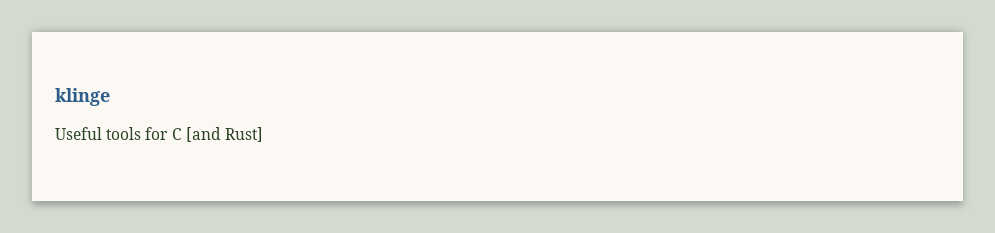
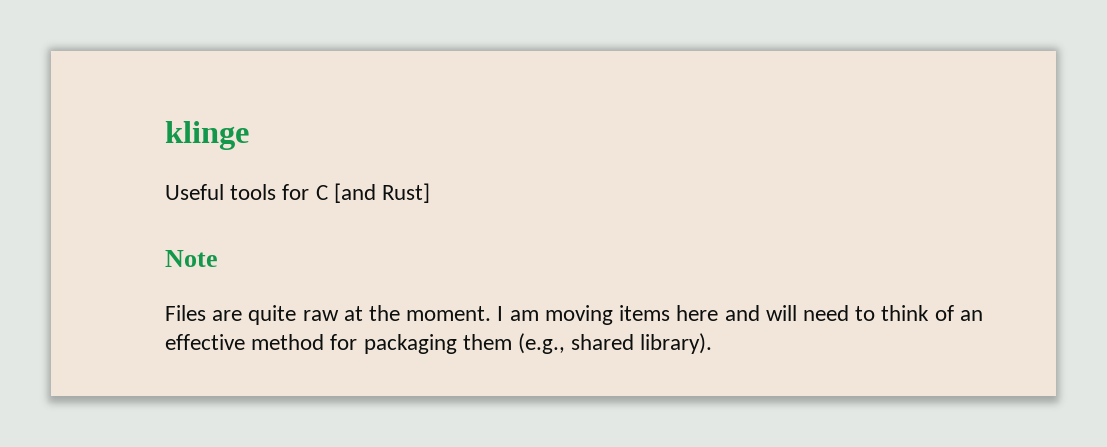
+ Note
+ Files are quite raw at the moment. I am moving items here and will need to think of an effective method for packaging them (e.g., shared library).

